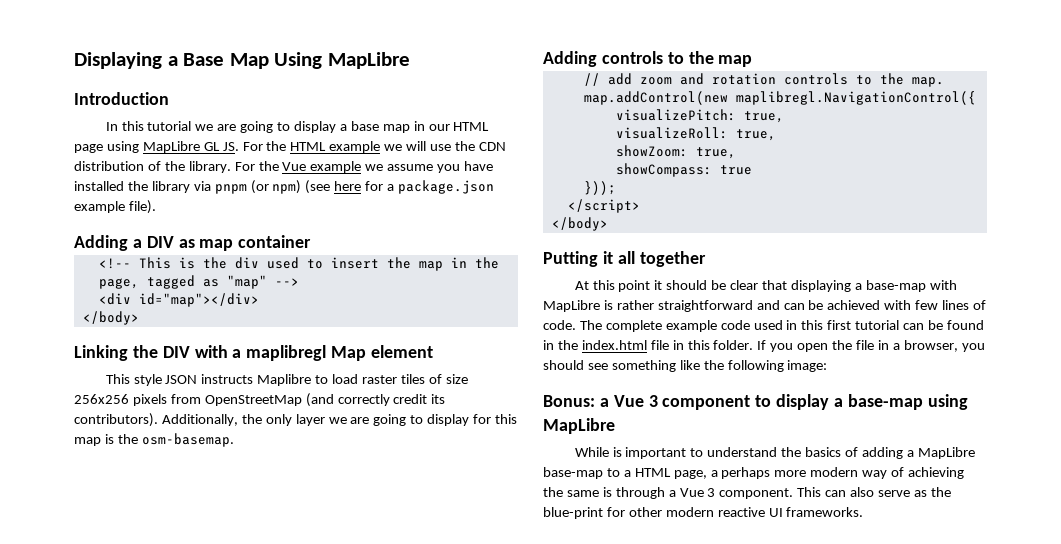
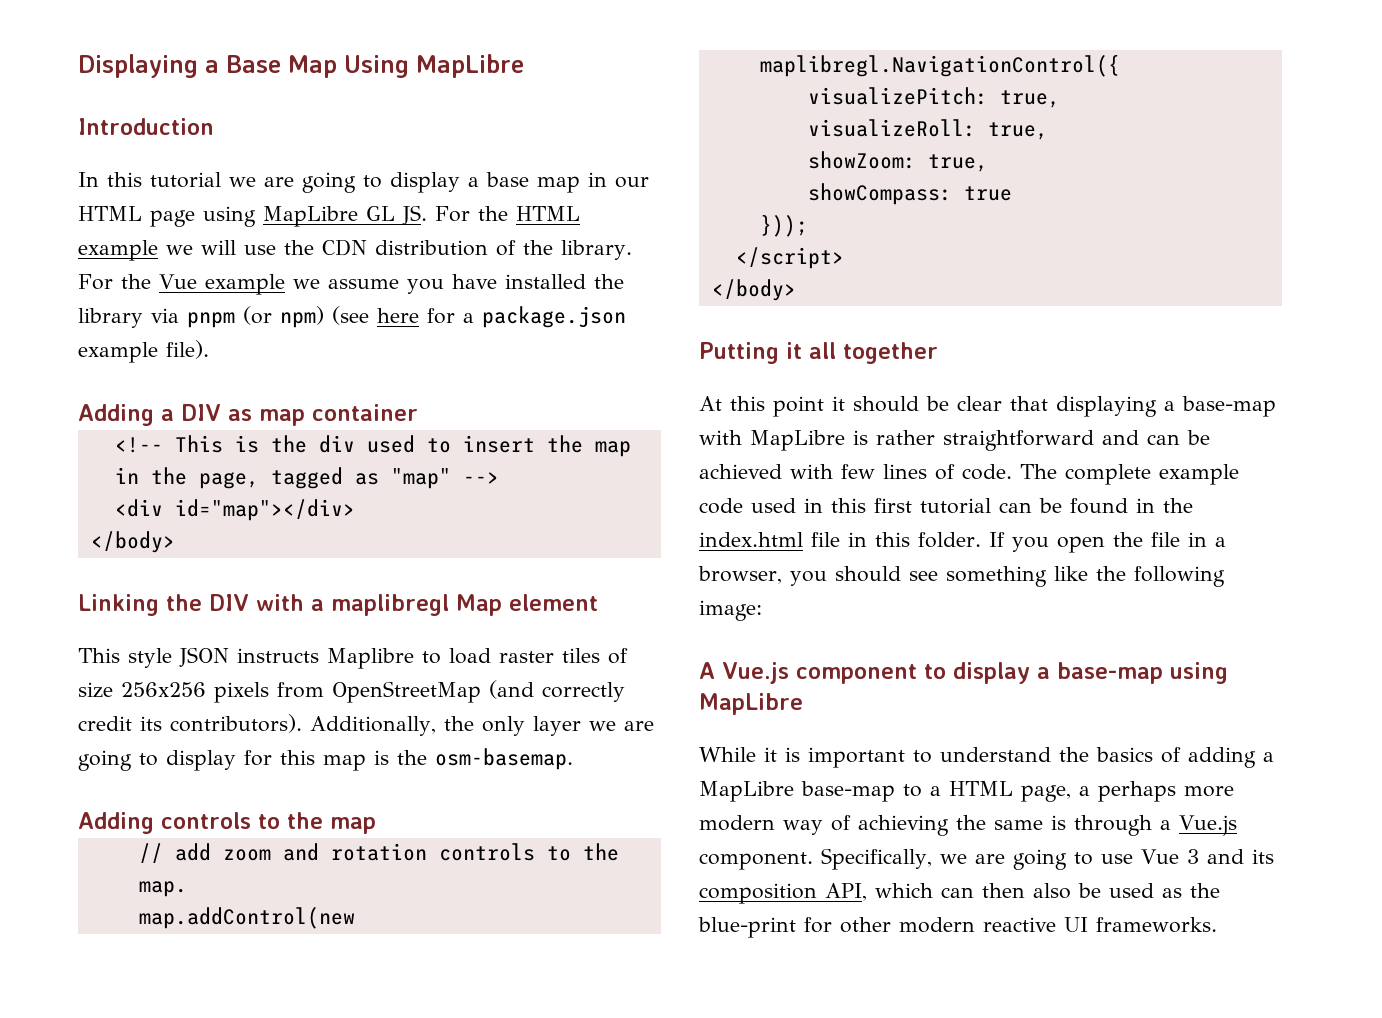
- Bonus: a Vue 3 component to display a base-map using MapLibre
+ A Vue.js component to display a base-map using MapLibre
- While is important to understand the basics of adding a MapLibre base-map to a HTML page, a perhaps more modern way of achieving the same is through a Vue 3 component. This can also serve as the blue-print for other modern reactive UI frameworks.
+ While it is important to understand the basics of adding a MapLibre base-map to a HTML page, a perhaps more modern way of achieving the same is through a Vue.js component. Specifically, we are going to use Vue 3 and its composition API, which can then also be used as the blue-print for other modern reactive UI frameworks.

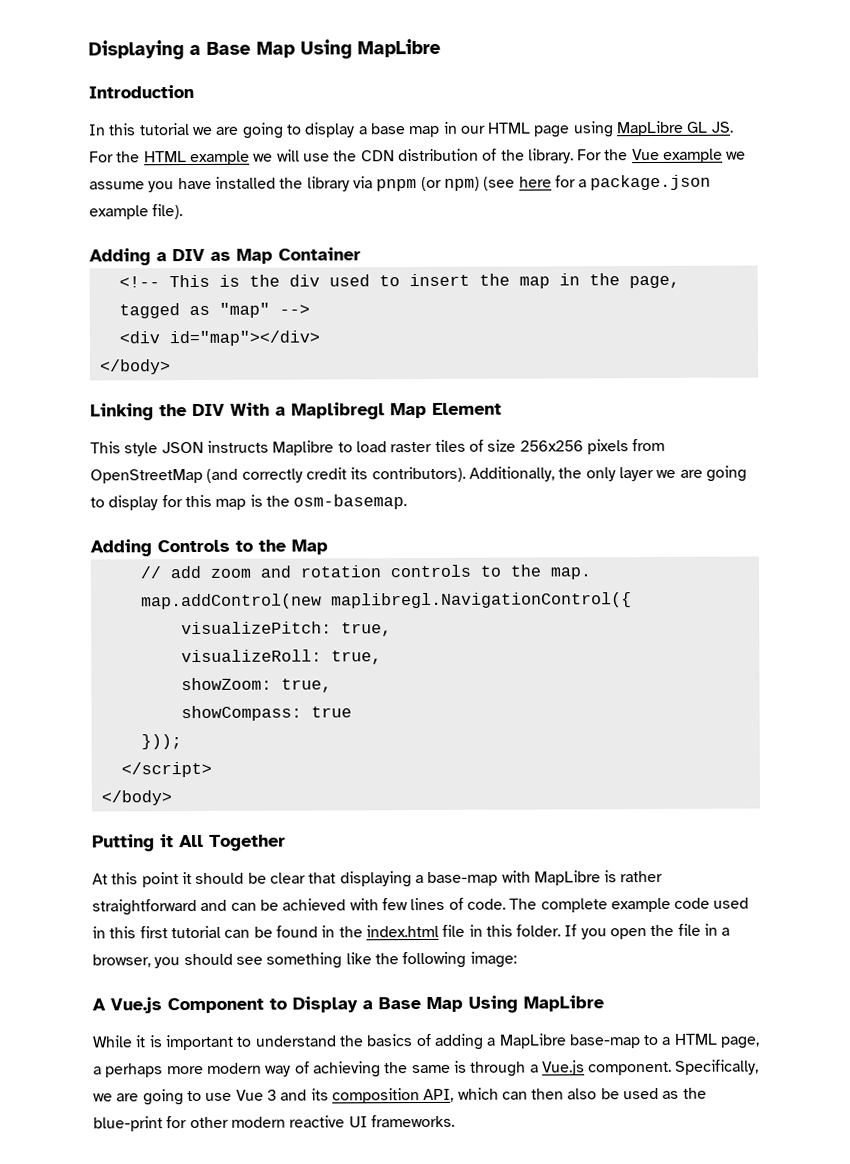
- Adding a DIV as map container
+ Adding a DIV as Map Container
- Linking the DIV with a maplibregl Map element
+ Linking the DIV With a Maplibregl Map Element
- Adding controls to the map
+ Adding Controls to the Map
- Putting it all together
+ Putting it All Together
- A Vue.js component to display a base-map using MapLibre
+ A Vue.js Component to Display a Base Map Using MapLibre

